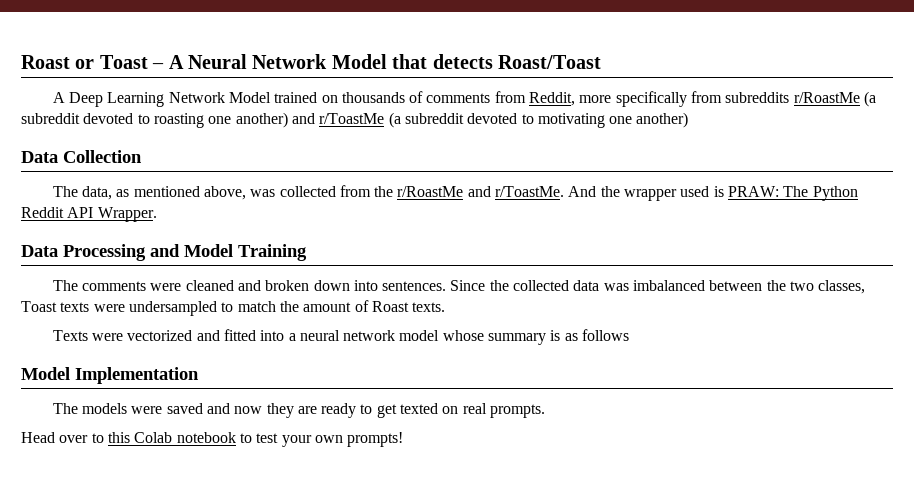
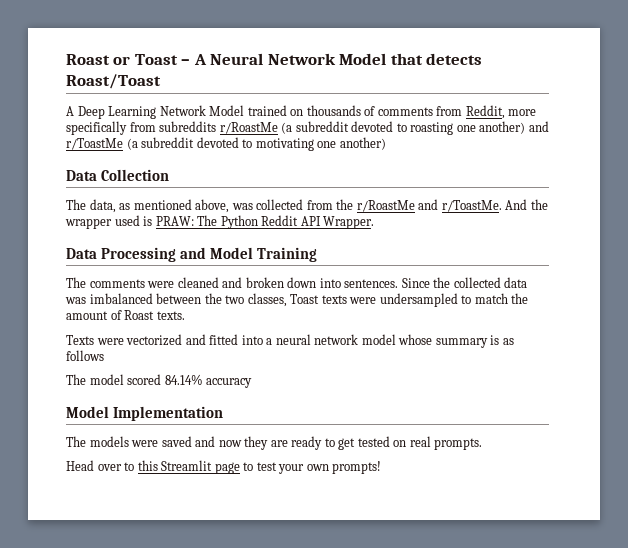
+ The model scored 84.14% accuracy
- The models were saved and now they are ready to get texted on real prompts.
+ The models were saved and now they are ready to get tested on real prompts.
- Head over to this Colab notebook to test your own prompts!
+ Head over to this Streamlit page to test your own prompts!

